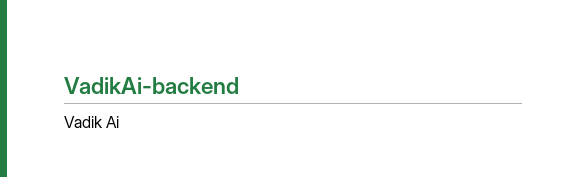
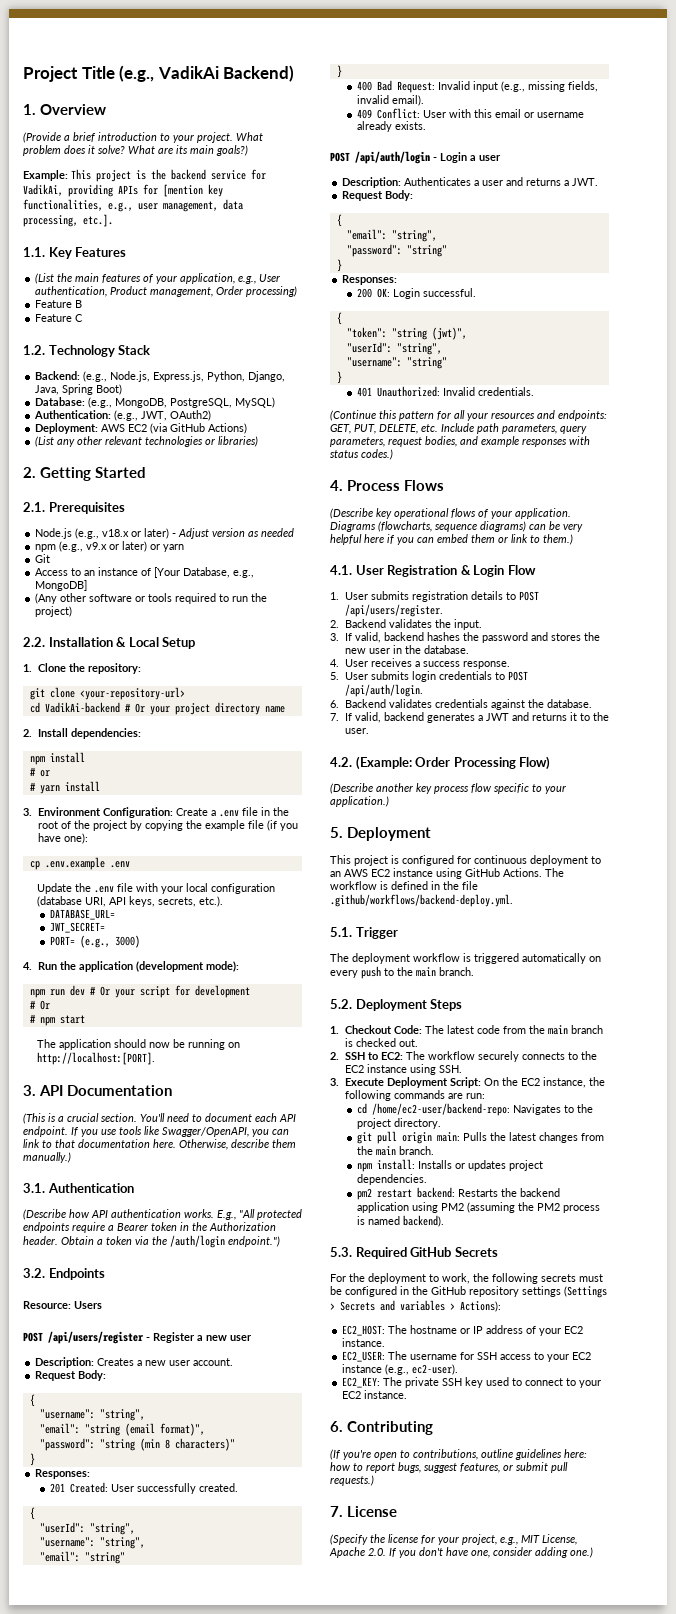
- VadikAi-backend
- Vadik Ai
+ Project Title (e.g., VadikAi Backend)
+ 1. Overview
+ (Provide a brief introduction to your project. What problem does it solve? What are its main goals?)
+ Example: This project is the backend service for VadikAi, providing APIs for [mention key functionalities, e.g., user management, data processing, etc.].
+ 1.1. Key Features
+ (List the main features of your application, e.g., User authentication, Product management, Order processing)
+ Feature B
+ Feature C
+ 1.2. Technology Stack
+ Backend: (e.g., Node.js, Express.js, Python, Django, Java, Spring Boot)
+ Database: (e.g., MongoDB, PostgreSQL, MySQL)
+ Authentication: (e.g., JWT, OAuth2)
+ Deployment: AWS EC2 (via GitHub Actions)
+ (List any other relevant technologies or libraries)
+ 2. Getting Started
+ 2.1. Prerequisites
+ Node.js (e.g., v18.x or later) - Adjust version as needed
+ npm (e.g., v9.x or later) or yarn
+ Git
+ Access to an instance of [Your Database, e.g., MongoDB]
+ (Any other software or tools required to run the project)
+ 2.2. Installation & Local Setup
+ 1. Clone the repository:
+ git clone <your-repository-url>
+ cd VadikAi-backend # Or your project directory name
+ 2. Install dependencies:
+ npm install
+ # or
+ # yarn install
+ 3. Environment Configuration: Create a .env file in the root of the project by copying the example file (if you have one):
+ cp .env.example .env
+ Update the .env file with your local configuration (database URI, API keys, secrets, etc.).
+ DATABASE_URL=
+ JWT_SECRET=
+ PORT= (e.g., 3000)
+ 4. Run the application (development mode):
+ npm run dev # Or your script for development
+ # Or
+ # npm start
+ The application should now be running on http://localhost:[PORT].
+ 3. API Documentation
+ (This is a crucial section. You'll need to document each API endpoint. If you use tools like Swagger/OpenAPI, you can link to that documentation here. Otherwise, describe them manually.)
+ 3.1. Authentication
+ (Describe how API authentication works. E.g., "All protected endpoints require a Bearer token in the Authorization header. Obtain a token via the /auth/login endpoint.")
+ 3.2. Endpoints
+ Resource: Users
+ POST /api/users/register - Register a new user
+ Description: Creates a new user account.
+ Request Body:
+ {
+ "username": "string",
+ "email": "string (email format)",
+ "password": "string (min 8 characters)"
+ }
+ Responses:
+ 201 Created: User successfully created.
+ {
+ "userId": "string",
+ "username": "string",
+ "email": "string"
+ }
+ 400 Bad Request: Invalid input (e.g., missing fields, invalid email).
+ 409 Conflict: User with this email or username already exists.
+ POST /api/auth/login - Login a user
+ Description: Authenticates a user and returns a JWT.
+ Request Body:
+ {
+ "email": "string",
+ "password": "string"
+ }
+ Responses:
+ 200 OK: Login successful.
+ {
+ "token": "string (jwt)",
+ "userId": "string",
+ "username": "string"
+ }
+ 401 Unauthorized: Invalid credentials.
+ (Continue this pattern for all your resources and endpoints: GET, PUT, DELETE, etc. Include path parameters, query parameters, request bodies, and example responses with status codes.)
+ 4. Process Flows
+ (Describe key operational flows of your application. Diagrams (flowcharts, sequence diagrams) can be very helpful here if you can embed them or link to them.)
+ 4.1. User Registration & Login Flow
+ 1. User submits registration details to POST /api/users/register.
+ 2. Backend validates the input.
+ 3. If valid, backend hashes the password and stores the new user in the database.
+ 4. User receives a success response.
+ 5. User submits login credentials to POST /api/auth/login.
+ 6. Backend validates credentials against the database.
+ 7. If valid, backend generates a JWT and returns it to the user.
+ 4.2. (Example: Order Processing Flow)
+ (Describe another key process flow specific to your application.)
+ 5. Deployment
+ This project is configured for continuous deployment to an AWS EC2 instance using GitHub Actions. The workflow is defined in the file .github/workflows/backend-deploy.yml.
+ 5.1. Trigger
+ The deployment workflow is triggered automatically on every push to the main branch.
+ 5.2. Deployment Steps
+ 1. Checkout Code: The latest code from the main branch is checked out.
+ 2. SSH to EC2: The workflow securely connects to the EC2 instance using SSH.
+ 3. Execute Deployment Script: On the EC2 instance, the following commands are run:
+ cd /home/ec2-user/backend-repo: Navigates to the project directory.
+ git pull origin main: Pulls the latest changes from the main branch.
+ npm install: Installs or updates project dependencies.
+ pm2 restart backend: Restarts the backend application using PM2 (assuming the PM2 process is named backend).
+ 5.3. Required GitHub Secrets
+ For the deployment to work, the following secrets must be configured in the GitHub repository settings (Settings > Secrets and variables > Actions):
+ EC2_HOST: The hostname or IP address of your EC2 instance.
+ EC2_USER: The username for SSH access to your EC2 instance (e.g., ec2-user).
+ EC2_KEY: The private SSH key used to connect to your EC2 instance.
+ 6. Contributing
+ (If you're open to contributions, outline guidelines here: how to report bugs, suggest features, or submit pull requests.)
+ 7. License
+ (Specify the license for your project, e.g., MIT License, Apache 2.0. If you don't have one, consider adding one.)

